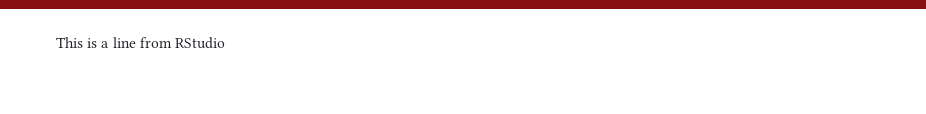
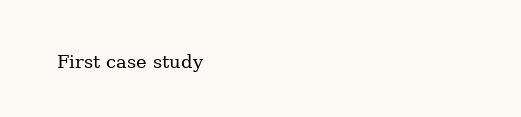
- This is a line from RStudio
+ First case study

